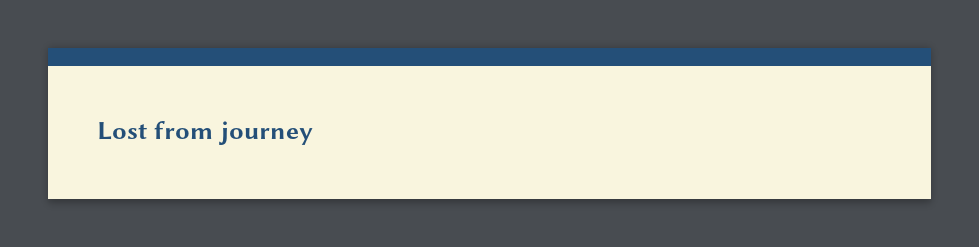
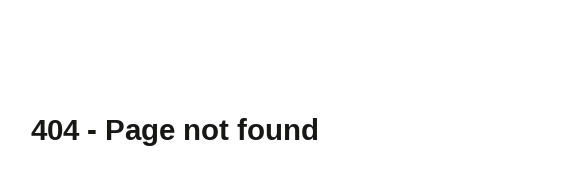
- Lost from journey
+ 404 - Page not found

